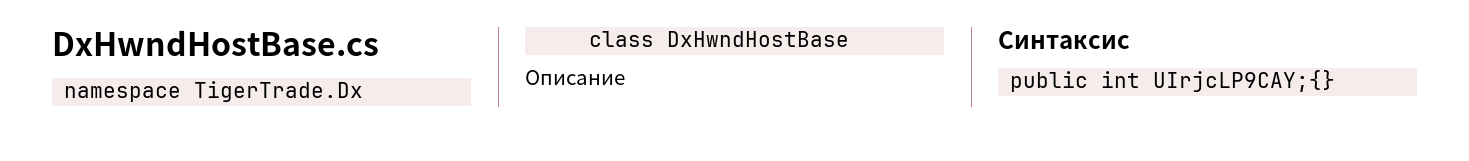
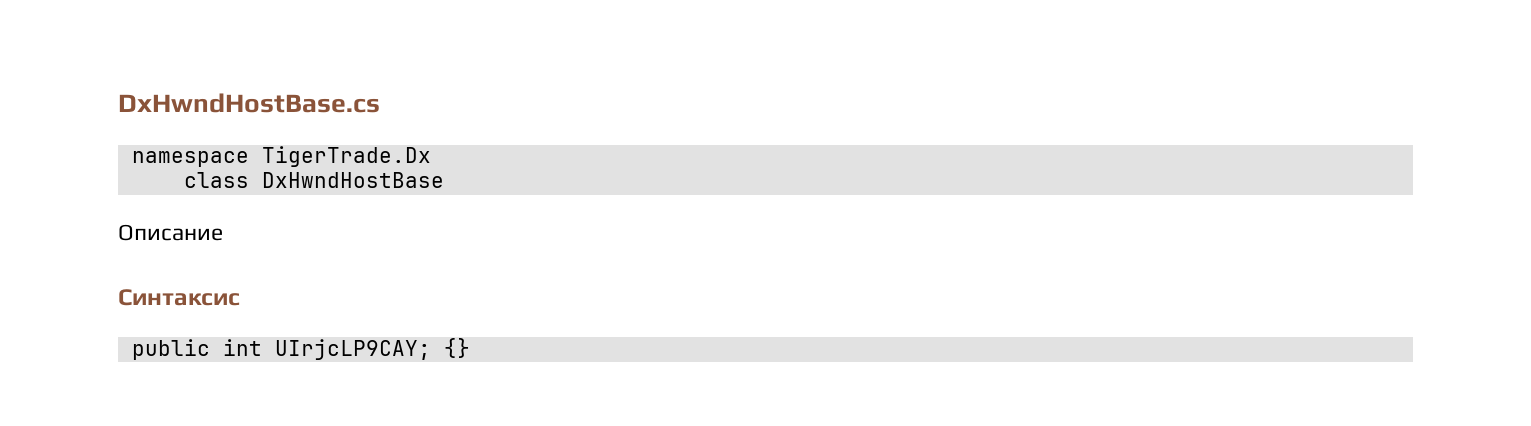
- public int UIrjcLP9CAY;{}
+ public int UIrjcLP9CAY; {}

